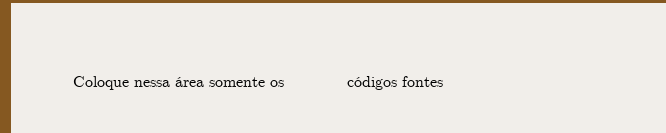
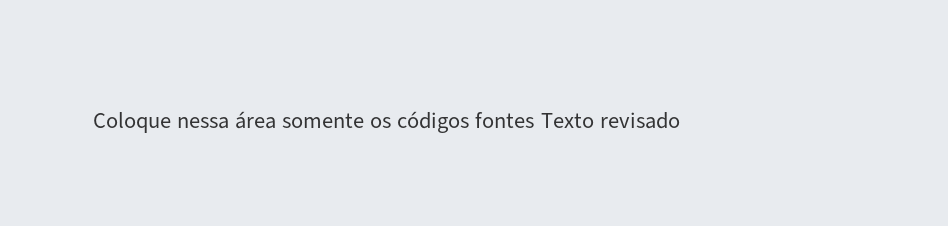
- Coloque nessa área somente os códigos fontes
+ Coloque nessa área somente os códigos fontes Texto revisado

